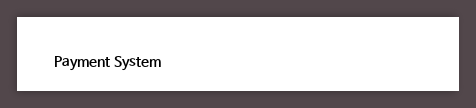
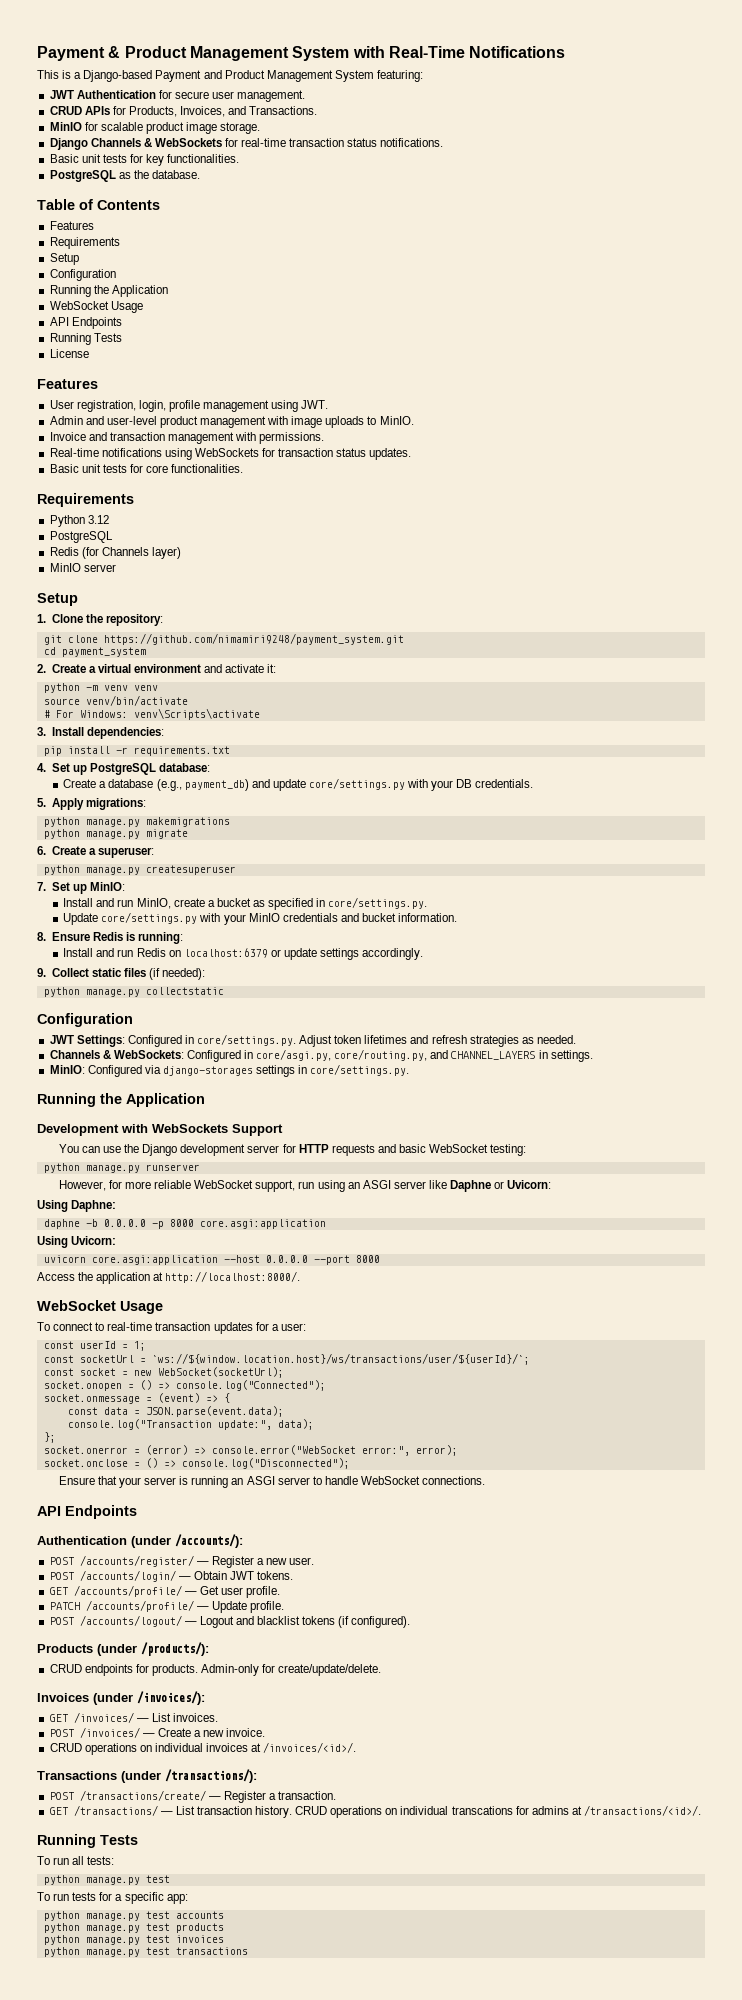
- Payment System
+ Payment & Product Management System with Real-Time Notifications
+ This is a Django-based Payment and Product Management System featuring:
+ JWT Authentication for secure user management.
+ CRUD APIs for Products, Invoices, and Transactions.
+ MinIO for scalable product image storage.
+ Django Channels & WebSockets for real-time transaction status notifications.
+ Basic unit tests for key functionalities.
+ PostgreSQL as the database.
+ Table of Contents
+ Features
+ Requirements
+ Setup
+ Configuration
+ Running the Application
+ WebSocket Usage
+ API Endpoints
+ Running Tests
+ License
+ Features
+ User registration, login, profile management using JWT.
+ Admin and user-level product management with image uploads to MinIO.
+ Invoice and transaction management with permissions.
+ Real-time notifications using WebSockets for transaction status updates.
+ Basic unit tests for core functionalities.
+ Requirements
+ Python 3.12
+ PostgreSQL
+ Redis (for Channels layer)
+ MinIO server
+ Setup
+ 1. Clone the repository:
+ git clone https://github.com/nimamiri9248/payment_system.git
+ cd payment_system
+ 2. Create a virtual environment and activate it:
+ python -m venv venv
+ source venv/bin/activate
+ # For Windows: venv\Scripts\activate
+ 3. Install dependencies:
+ pip install -r requirements.txt
+ 4. Set up PostgreSQL database:
+ Create a database (e.g., payment_db) and update core/settings.py with your DB credentials.
+ 5. Apply migrations:
+ python manage.py makemigrations
+ python manage.py migrate
+ 6. Create a superuser:
+ python manage.py createsuperuser
+ 7. Set up MinIO:
+ Install and run MinIO, create a bucket as specified in core/settings.py.
+ Update core/settings.py with your MinIO credentials and bucket information.
+ 8. Ensure Redis is running:
+ Install and run Redis on localhost:6379 or update settings accordingly.
+ 9. Collect static files (if needed):
+ python manage.py collectstatic
+ Configuration
+ JWT Settings: Configured in core/settings.py. Adjust token lifetimes and refresh strategies as needed.
+ Channels & WebSockets: Configured in core/asgi.py, core/routing.py, and CHANNEL_LAYERS in settings.
+ MinIO: Configured via django-storages settings in core/settings.py.
+ Running the Application
+ Development with WebSockets Support
+ You can use the Django development server for HTTP requests and basic WebSocket testing:
+ python manage.py runserver
+ However, for more reliable WebSocket support, run using an ASGI server like Daphne or Uvicorn:
+ Using Daphne:
+ daphne -b 0.0.0.0 -p 8000 core.asgi:application
+ Using Uvicorn:
+ uvicorn core.asgi:application --host 0.0.0.0 --port 8000
+ Access the application at http://localhost:8000/.
+ WebSocket Usage
+ To connect to real-time transaction updates for a user:
+ const userId = 1;
+ const socketUrl = `ws://${window.location.host}/ws/transactions/user/${userId}/`;
+ const socket = new WebSocket(socketUrl);
+ socket.onopen = () => console.log("Connected");
+ socket.onmessage = (event) => {
+ const data = JSON.parse(event.data);
+ console.log("Transaction update:", data);
+ };
+ socket.onerror = (error) => console.error("WebSocket error:", error);
+ socket.onclose = () => console.log("Disconnected");
+ Ensure that your server is running an ASGI server to handle WebSocket connections.
+ API Endpoints
+ Authentication (under /accounts/):
+ POST /accounts/register/ — Register a new user.
+ POST /accounts/login/ — Obtain JWT tokens.
+ GET /accounts/profile/ — Get user profile.
+ PATCH /accounts/profile/ — Update profile.
+ POST /accounts/logout/ — Logout and blacklist tokens (if configured).
+ Products (under /products/):
+ CRUD endpoints for products. Admin-only for create/update/delete.
+ Invoices (under /invoices/):
+ GET /invoices/ — List invoices.
+ POST /invoices/ — Create a new invoice.
+ CRUD operations on individual invoices at /invoices/<id>/.
+ Transactions (under /transactions/):
+ POST /transactions/create/ — Register a transaction.
+ GET /transactions/ — List transaction history. CRUD operations on individual transcations for admins at /transactions/<id>/.
+ Running Tests
+ To run all tests:
+ python manage.py test
+ To run tests for a specific app:
+ python manage.py test accounts
+ python manage.py test products
+ python manage.py test invoices
+ python manage.py test transactions

